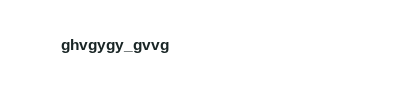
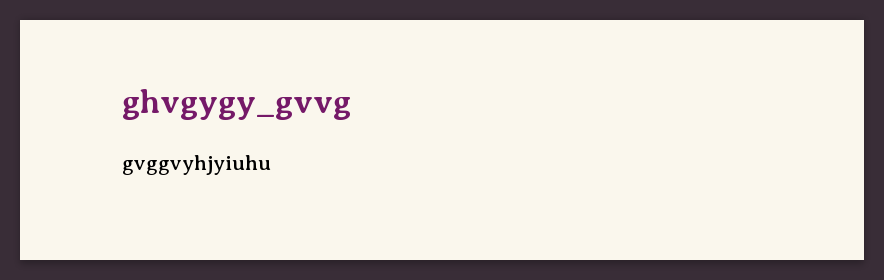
+ gvggvyhjyiuhu

